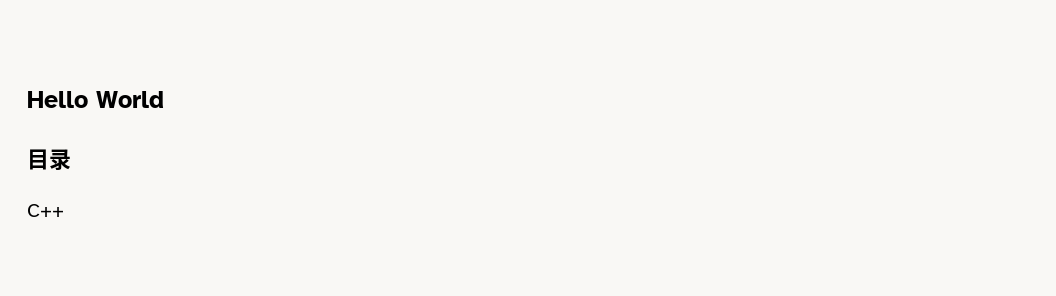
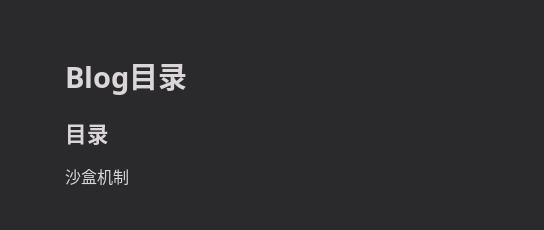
- Hello World
+ Blog目录
  目录
- C++
+ 沙盒机制

